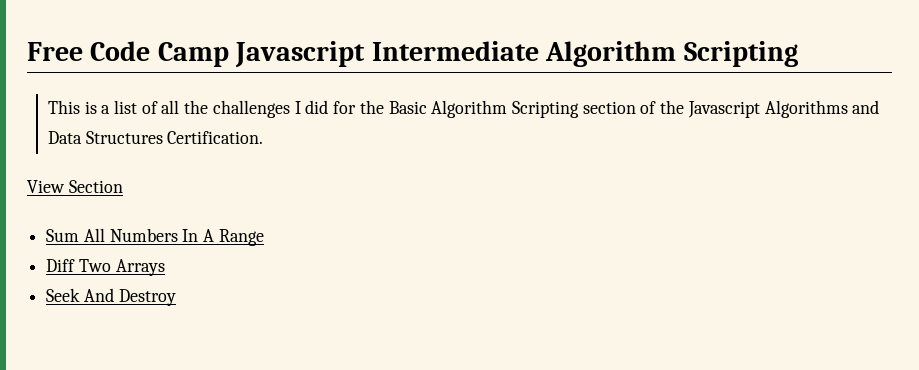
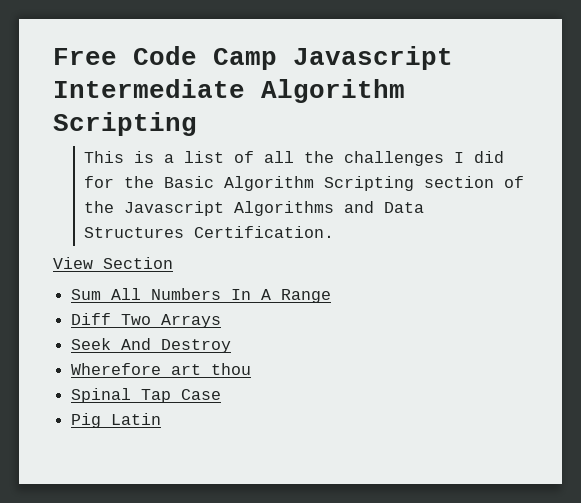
+ Wherefore art thou
+ Spinal Tap Case
+ Pig Latin

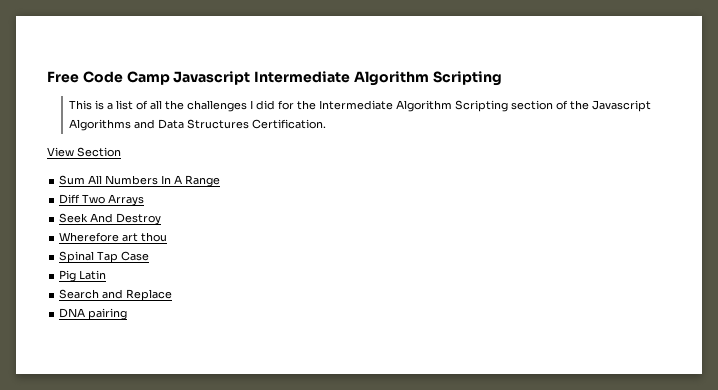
- This is a list of all the challenges I did for the Basic Algorithm Scripting section of the Javascript Algorithms and Data Structures Certification.
+ This is a list of all the challenges I did for the Intermediate Algorithm Scripting section of the Javascript Algorithms and Data Structures Certification.
+ Search and Replace
+ DNA pairing

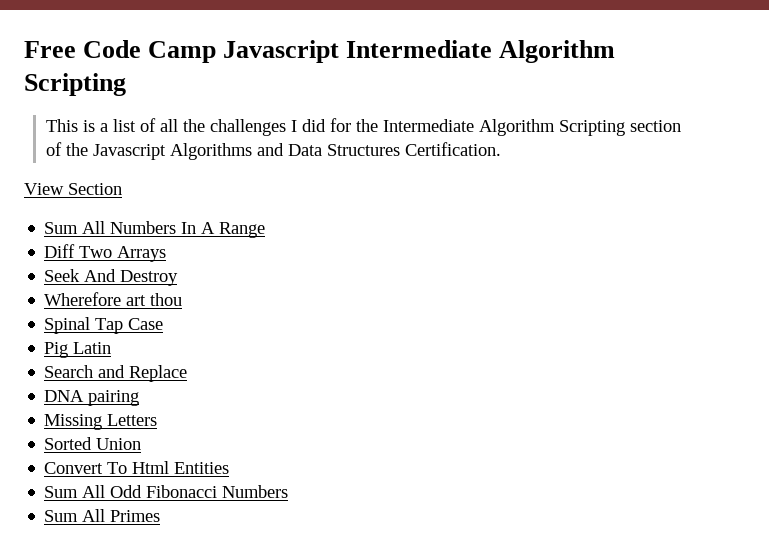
+ Missing Letters
+ Sorted Union
+ Convert To Html Entities
+ Sum All Odd Fibonacci Numbers
+ Sum All Primes

